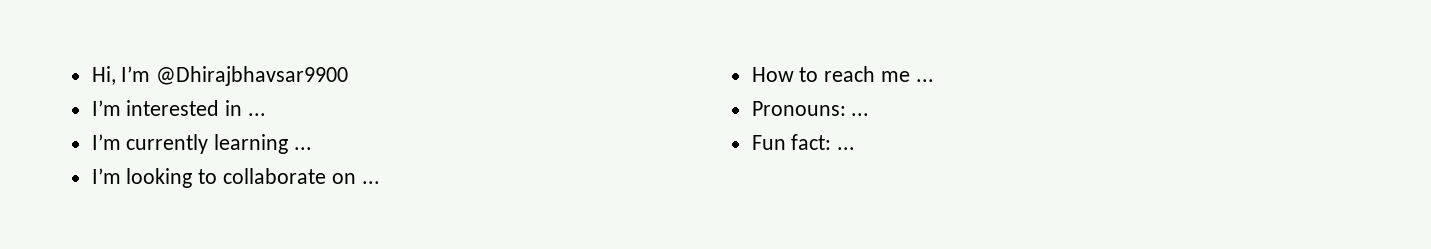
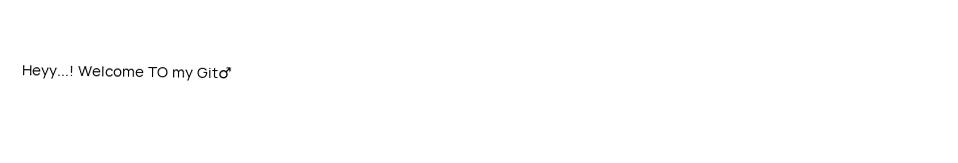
- Hi, I’m @Dhirajbhavsar9900
- I’m interested in ...
- I’m currently learning ...
- I’m looking to collaborate on ...
- How to reach me ...
- Pronouns: ...
- Fun fact: ...
+ Heyy...! Welcome TO my Git♂

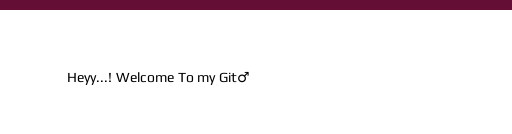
- Welcome TO my Git♂
+ Welcome To my Git♂

